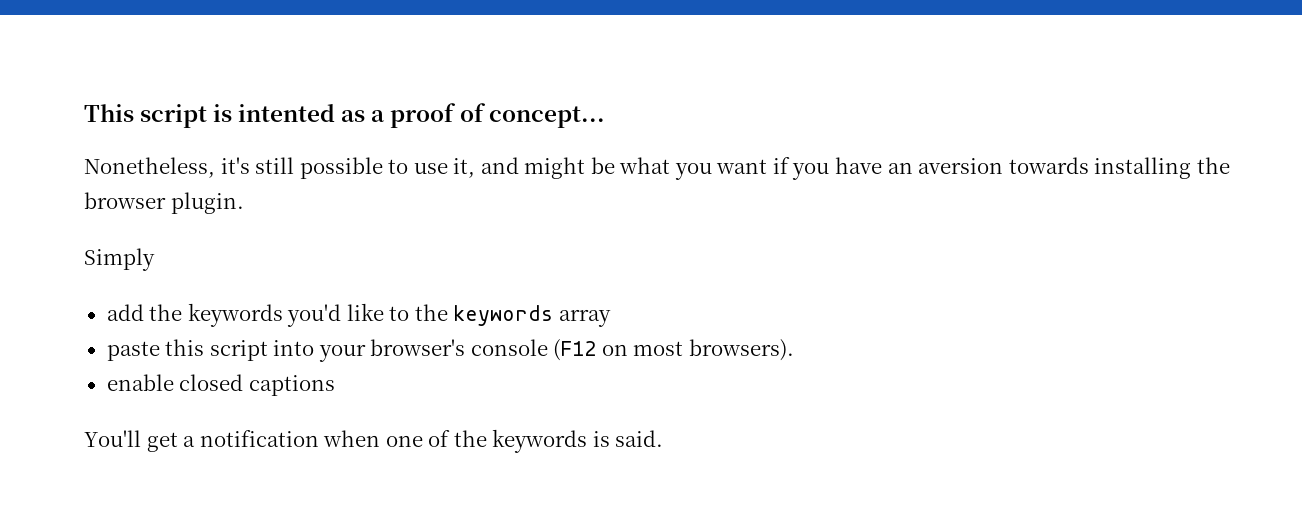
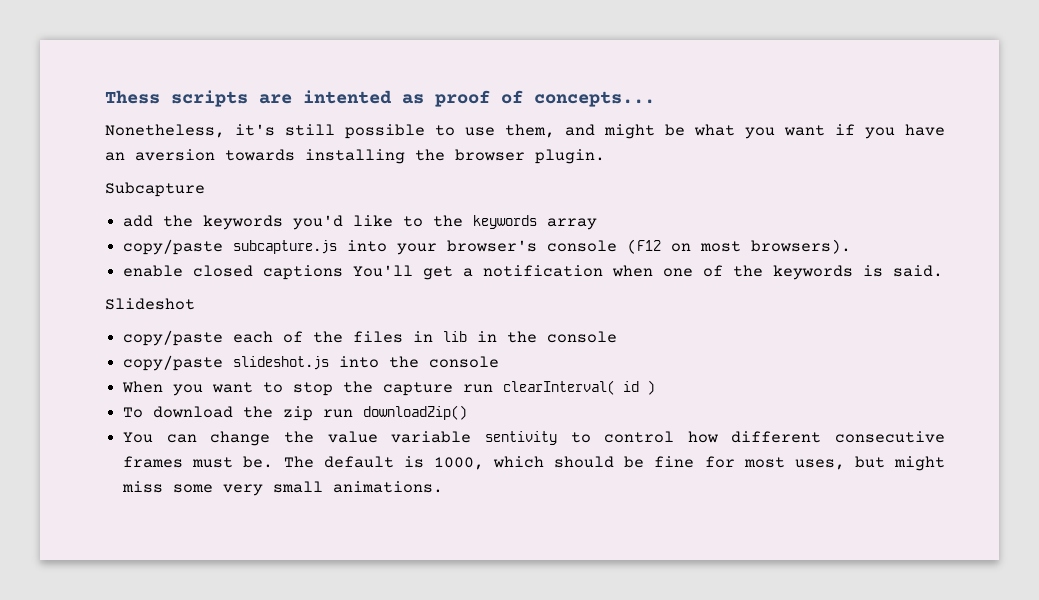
- This script is intented as a proof of concept...
+ Thess scripts are intented as proof of concepts...
- Nonetheless, it's still possible to use it, and might be what you want if you have an aversion towards installing the browser plugin.
+ Nonetheless, it's still possible to use them, and might be what you want if you have an aversion towards installing the browser plugin.
- Simply
+ Subcapture
- paste this script into your browser's console (F12 on most browsers).
+ copy/paste subcapture.js into your browser's console (F12 on most browsers).
- enable closed captions
- You'll get a notification when one of the keywords is said.
+ enable closed captions You'll get a notification when one of the keywords is said.
+ Slideshot
+ copy/paste each of the files in lib in the console
+ copy/paste slideshot.js into the console
+ When you want to stop the capture run clearInterval( id )
+ To download the zip run downloadZip()
+ You can change the value variable sentivity to control how different consecutive frames must be. The default is 1000, which should be fine for most uses, but might miss some very small animations.

